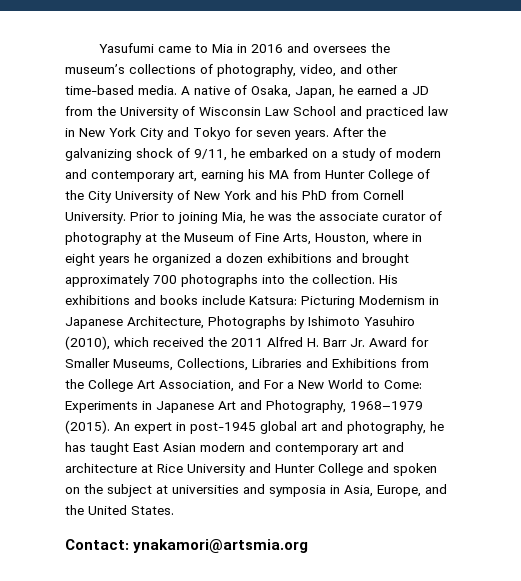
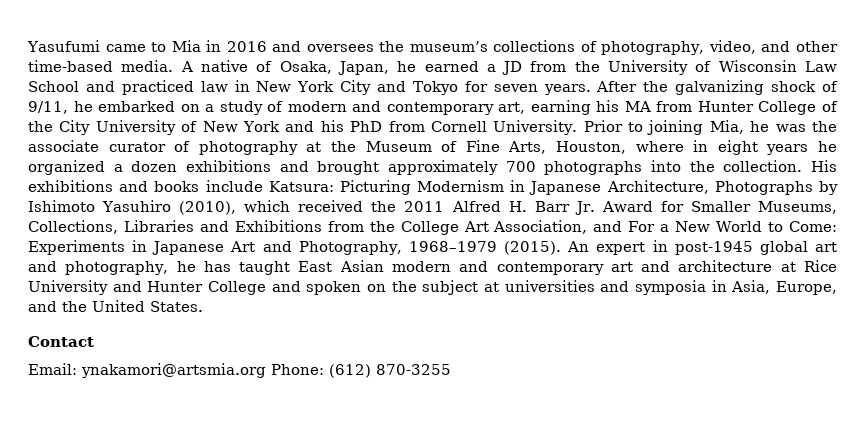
- Contact: ynakamori@artsmia.org
+ Contact
+ Email: ynakamori@artsmia.org Phone: (612) 870-3255

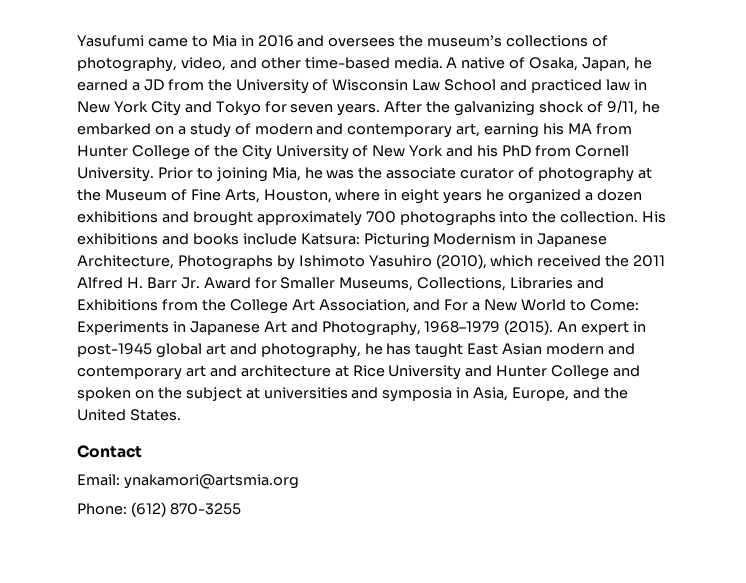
- Email: ynakamori@artsmia.org Phone: (612) 870-3255
+ Email: ynakamori@artsmia.org
+ Phone: (612) 870-3255

